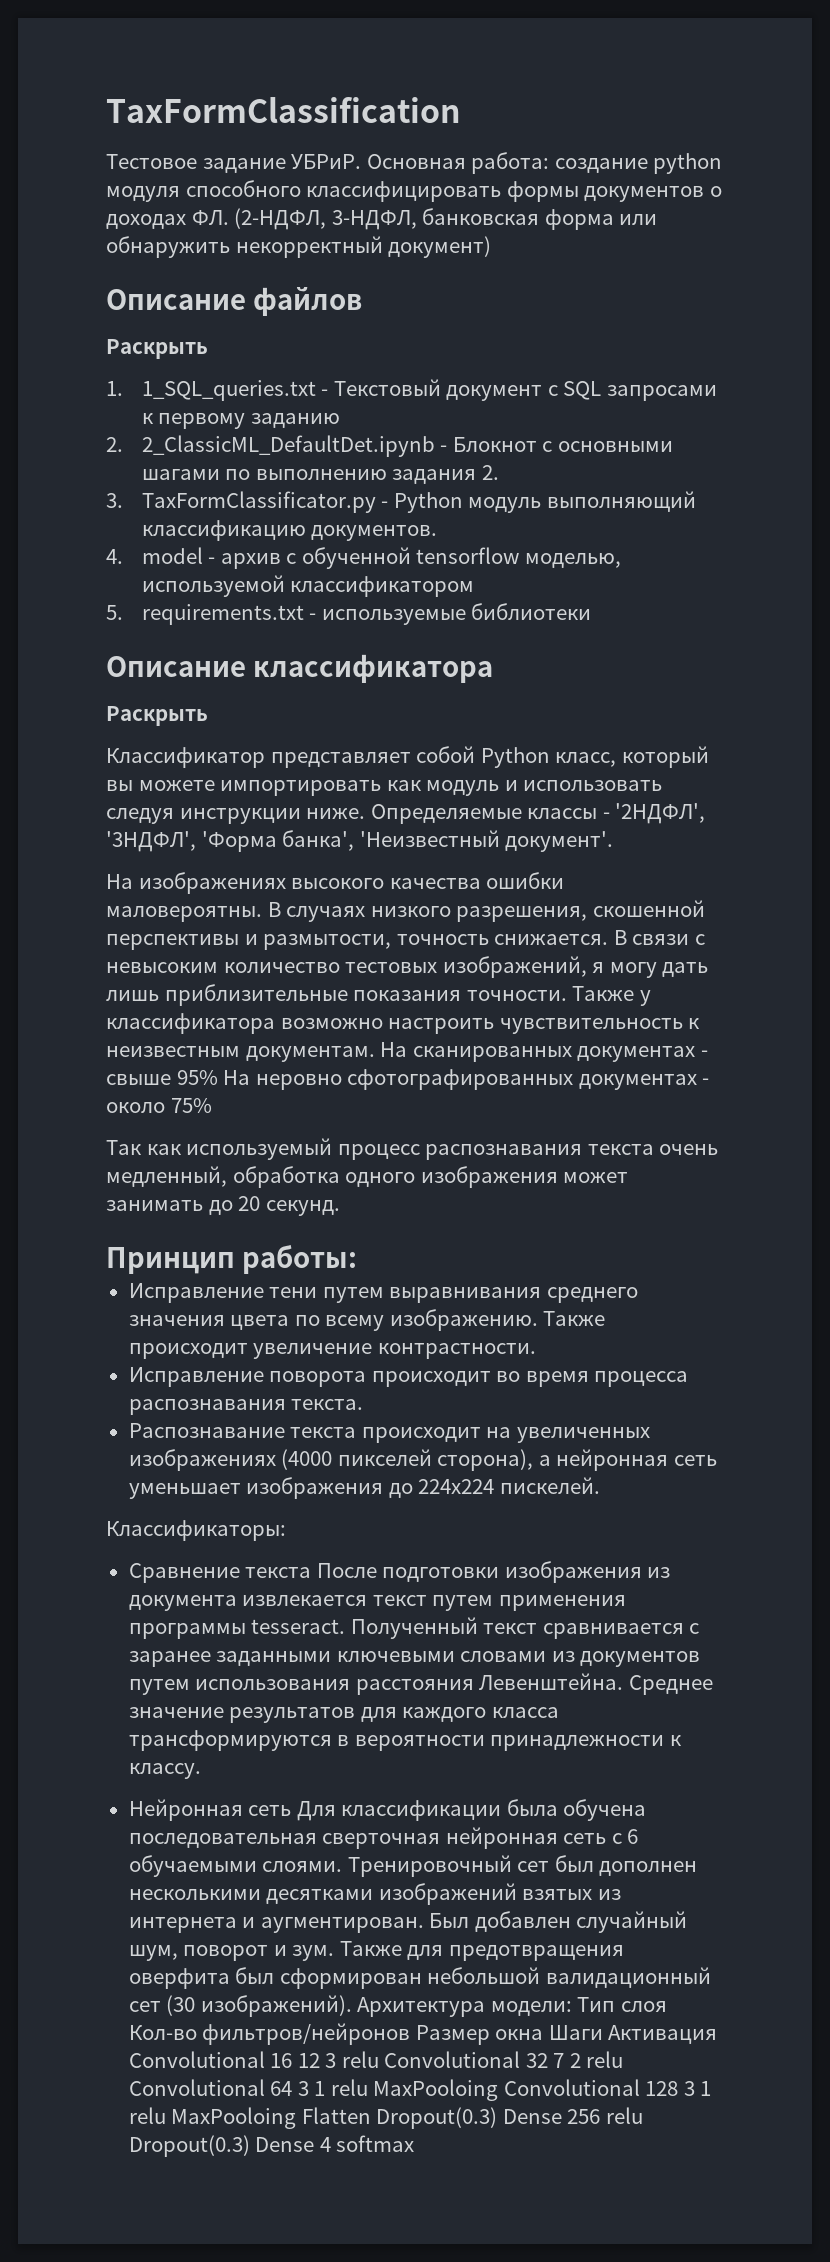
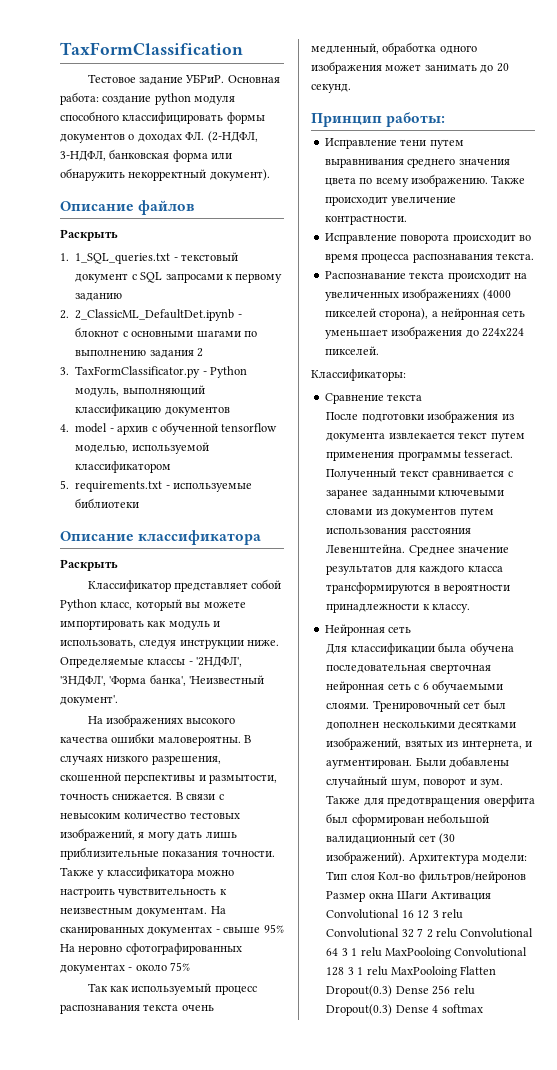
- Основная работа: создание python модуля способного классифицировать формы документов о доходах ФЛ. (2-НДФЛ, 3-НДФЛ, банковская форма или обнаружить некорректный документ)
+ Основная работа: создание python модуля способного классифицировать формы документов о доходах ФЛ. (2-НДФЛ, 3-НДФЛ, банковская форма или обнаружить некорректный документ).
- 1. 1_SQL_queries.txt - Текстовый документ с SQL запросами к первому заданию
+ 1. 1_SQL_queries.txt - текстовый документ с SQL запросами к первому заданию
- 2. 2_ClassicML_DefaultDet.ipynb - Блокнот с основными шагами по выполнению задания 2.
+ 2. 2_ClassicML_DefaultDet.ipynb - блокнот с основными шагами по выполнению задания 2
- 3. TaxFormClassificator.py - Python модуль выполняющий классификацию документов.
+ 3. TaxFormClassificator.py - Python модуль, выполняющий классификацию документов
- Классификатор представляет собой Python класс, который вы можете импортировать как модуль и использовать следуя инструкции ниже.
+ Классификатор представляет собой Python класс, который вы можете импортировать как модуль и использовать, следуя инструкции ниже.
- Также у классификатора возможно настроить чувствительность к неизвестным документам.
+ Также у классификатора можно настроить чувствительность к неизвестным документам.
- Распознавание текста происходит на увеличенных изображениях (4000 пикселей сторона), а нейронная сеть уменьшает изображения до 224х224 пискелей.
+ Распознавание текста происходит на увеличенных изображениях (4000 пикселей сторона), а нейронная сеть уменьшает изображения до 224х224 пикселей.
- Сравнение текста После подготовки изображения из документа извлекается текст путем применения программы tesseract.
+ Сравнение текста
+ После подготовки изображения из документа извлекается текст путем применения программы tesseract.
- Нейронная сеть Для классификации была обучена последовательная сверточная нейронная сеть с 6 обучаемыми слоями.
+ Нейронная сеть
+ Для классификации была обучена последовательная сверточная нейронная сеть с 6 обучаемыми слоями.
- Тренировочный сет был дополнен несколькими десятками изображений взятых из интернета и аугментирован.
+ Тренировочный сет был дополнен несколькими десятками изображений, взятых из интернета, и аугментирован.
- Был добавлен случайный шум, поворот и зум.
+ Были добавлены случайный шум, поворот и зум.

